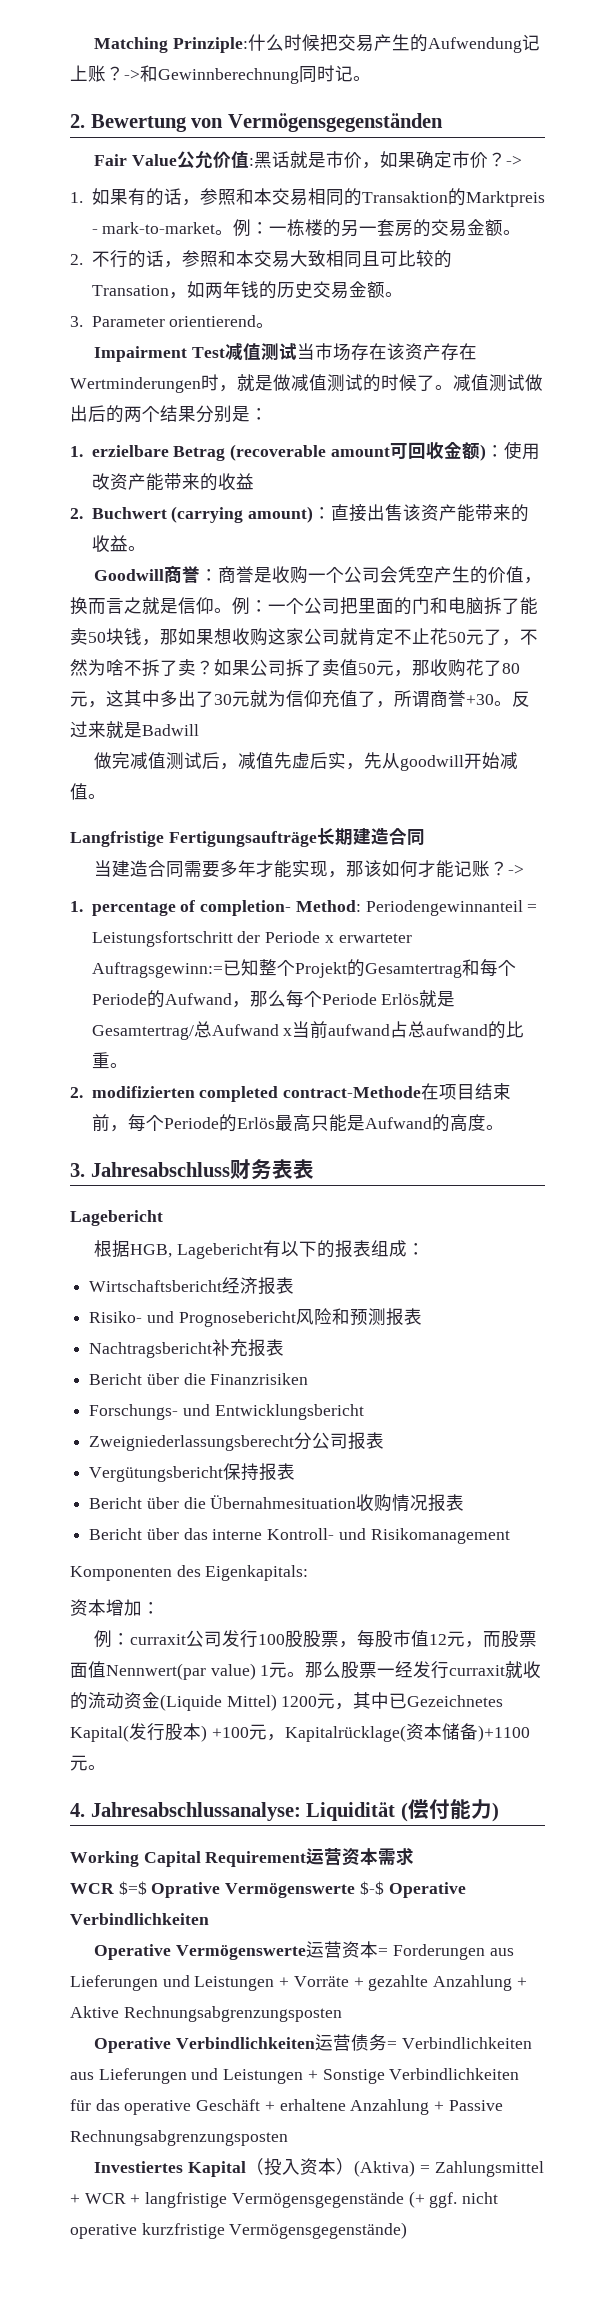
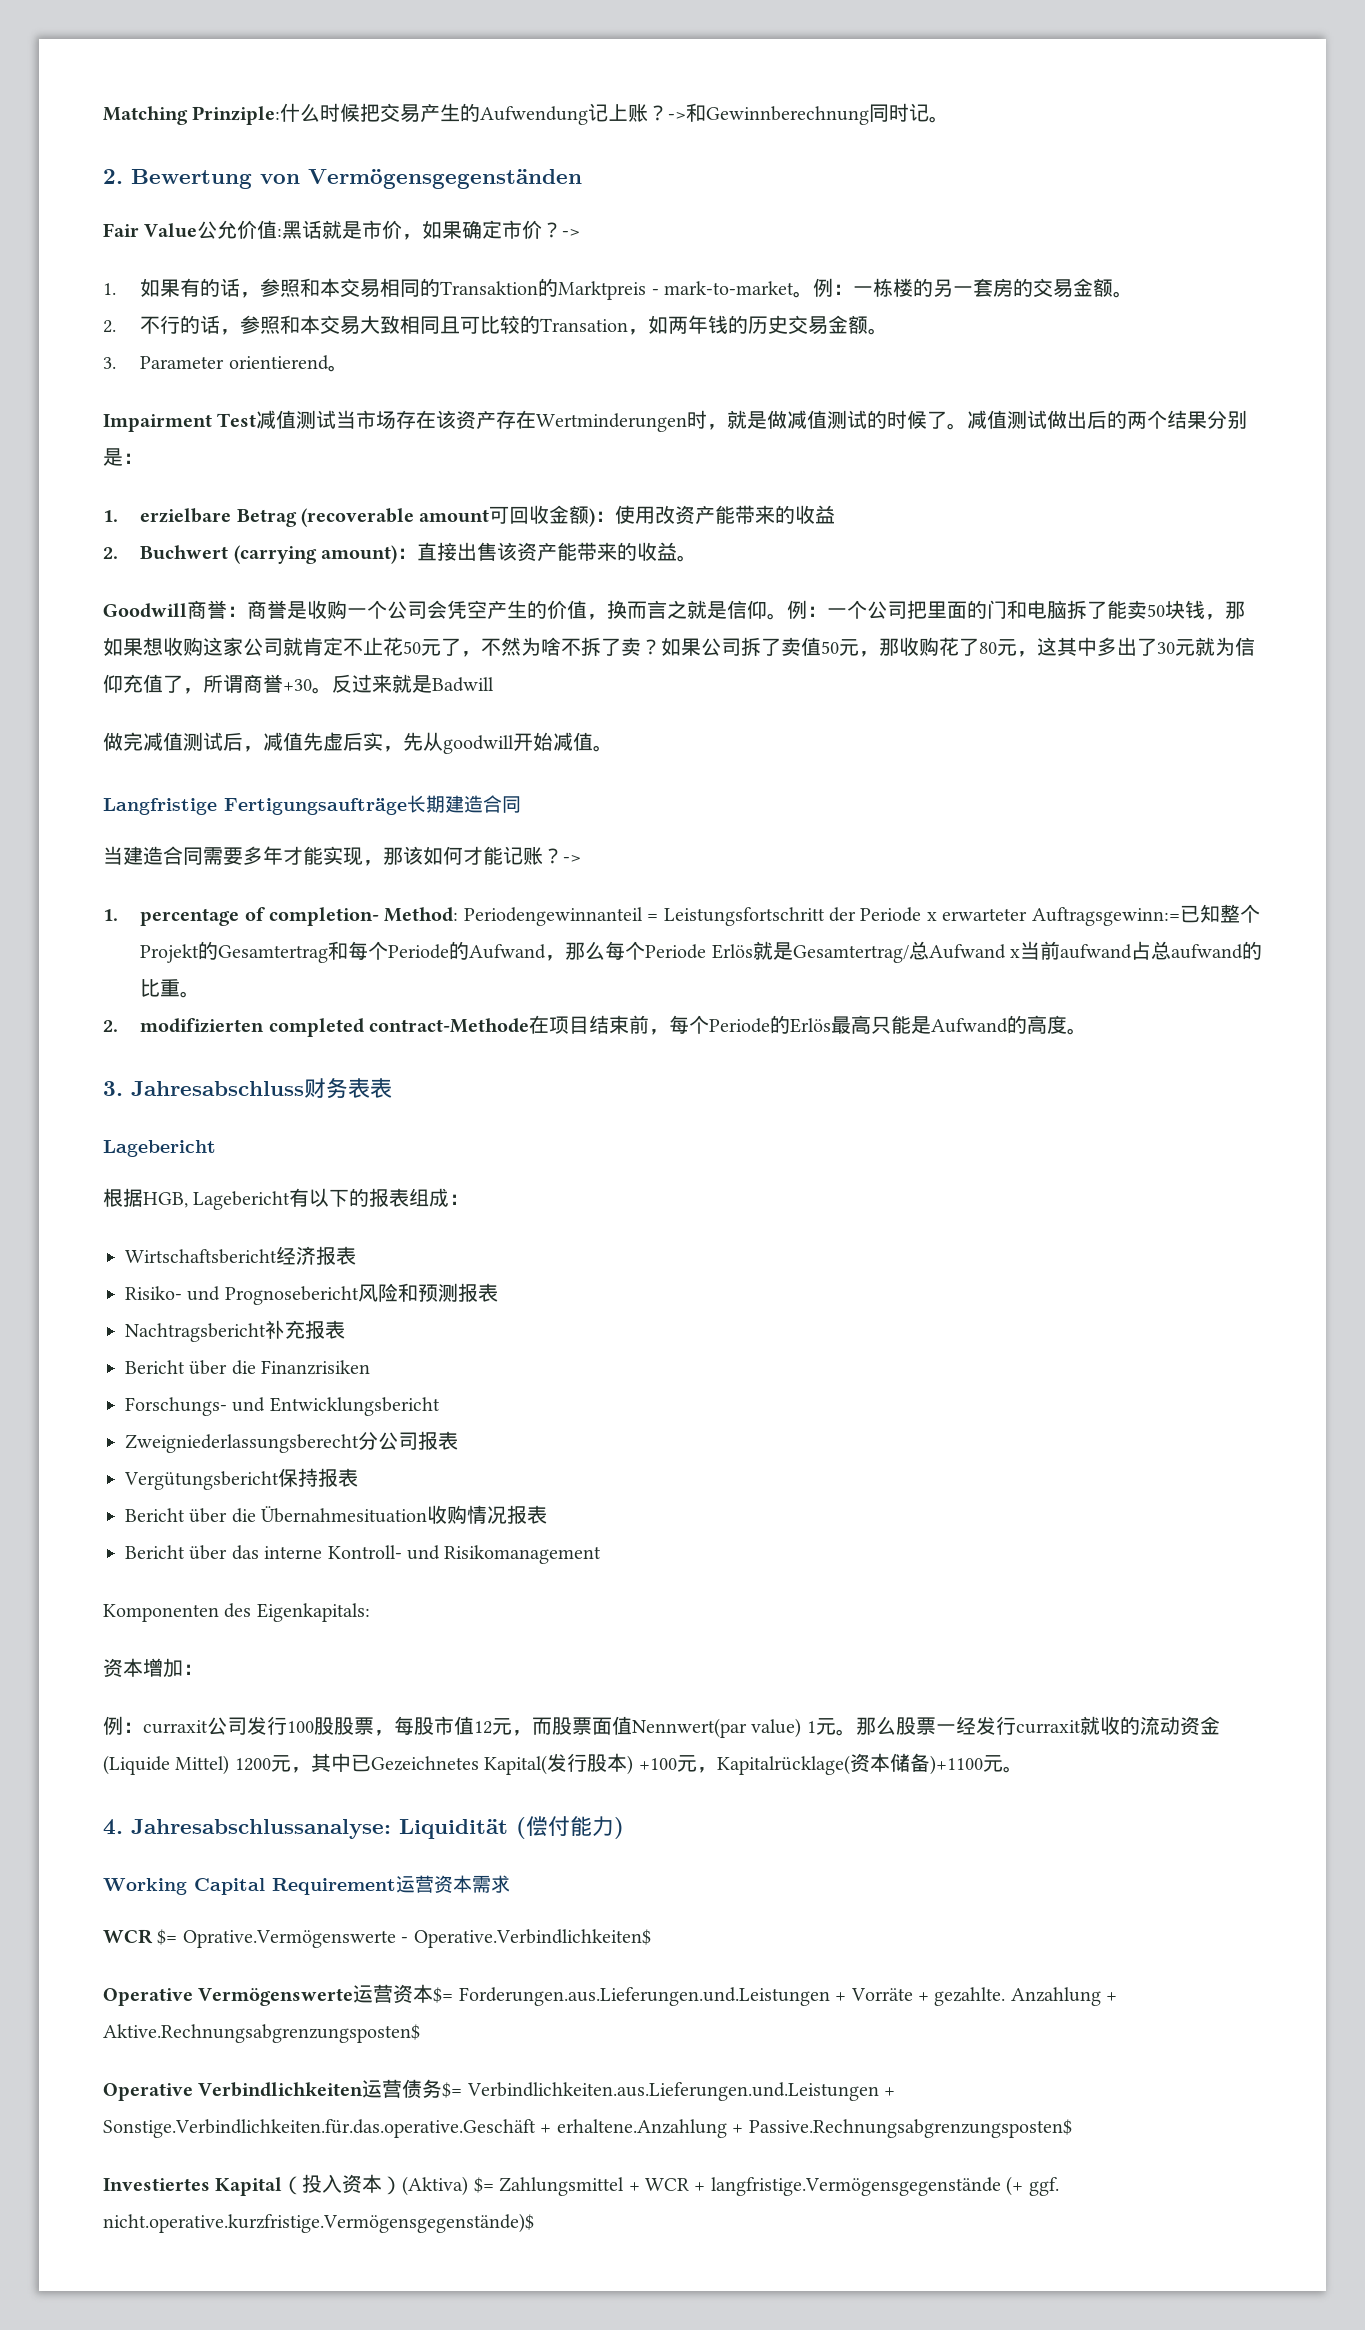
- WCR $=$ Oprative Vermögenswerte $-$ Operative Verbindlichkeiten
- Operative Vermögenswerte运营资本= Forderungen aus Lieferungen und Leistungen + Vorräte + gezahlte Anzahlung + Aktive Rechnungsabgrenzungsposten
+ WCR $= Oprative.Vermögenswerte - Operative.Verbindlichkeiten$
+ Operative Vermögenswerte运营资本$= Forderungen.aus.Lieferungen.und.Leistungen + Vorräte + gezahlte. Anzahlung + Aktive.Rechnungsabgrenzungsposten$
- Operative Verbindlichkeiten运营债务= Verbindlichkeiten aus Lieferungen und Leistungen + Sonstige Verbindlichkeiten für das operative Geschäft + erhaltene Anzahlung + Passive Rechnungsabgrenzungsposten
+ Operative Verbindlichkeiten运营债务$= Verbindlichkeiten.aus.Lieferungen.und.Leistungen + Sonstige.Verbindlichkeiten.für.das.operative.Geschäft + erhaltene.Anzahlung + Passive.Rechnungsabgrenzungsposten$
- Investiertes Kapital（投入资本）(Aktiva) = Zahlungsmittel + WCR + langfristige Vermögensgegenstände (+ ggf. nicht operative kurzfristige Vermögensgegenstände)
+ Investiertes Kapital（投入资本）(Aktiva) $= Zahlungsmittel + WCR + langfristige.Vermögensgegenstände (+ ggf. nicht.operative.kurzfristige.Vermögensgegenstände)$

